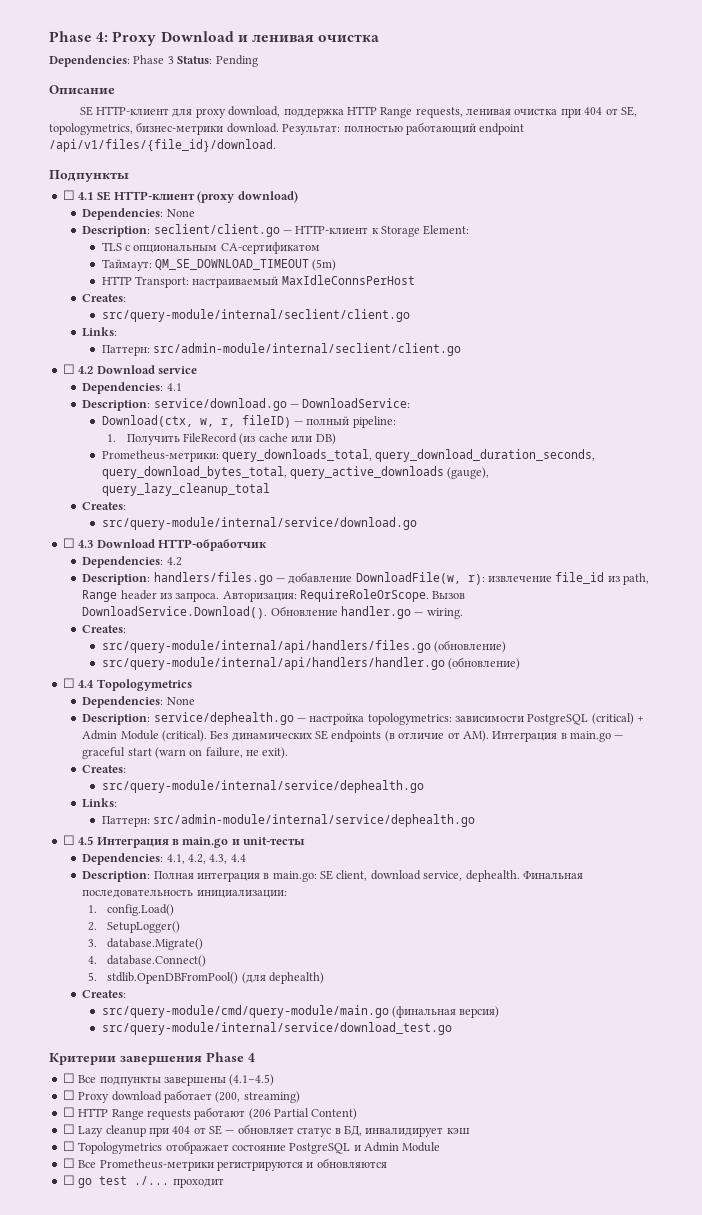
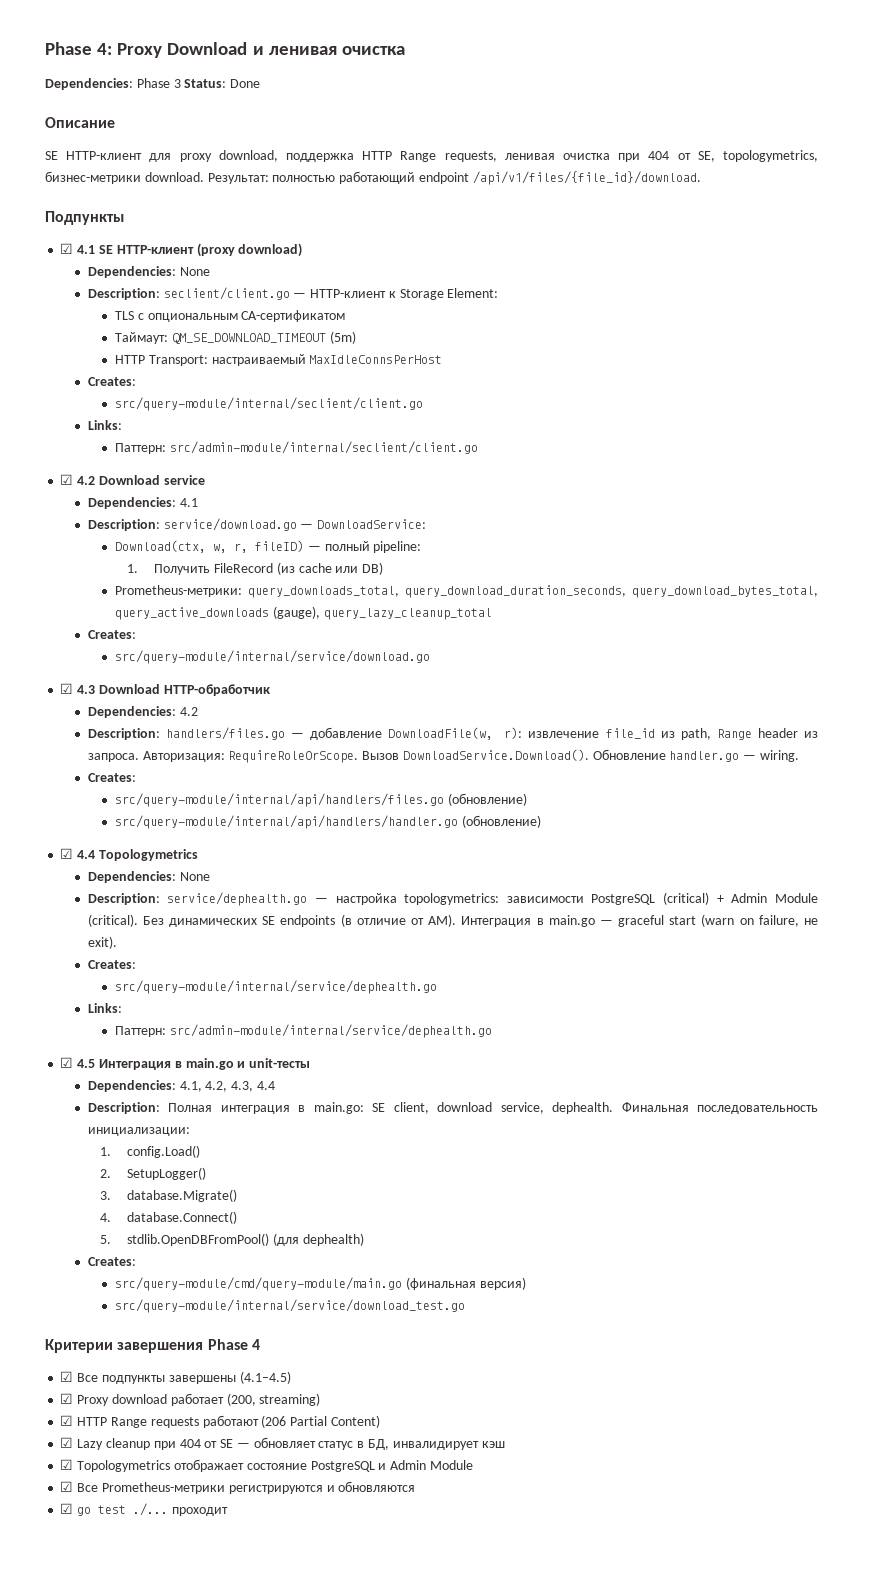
- Dependencies: Phase 3 Status: Pending
+ Dependencies: Phase 3 Status: Done
- ☐ 4.1 SE HTTP-клиент (proxy download)
+ ☑ 4.1 SE HTTP-клиент (proxy download)
- ☐ 4.2 Download service
+ ☑ 4.2 Download service
- ☐ 4.3 Download HTTP-обработчик
+ ☑ 4.3 Download HTTP-обработчик
- ☐ 4.4 Topologymetrics
+ ☑ 4.4 Topologymetrics
- ☐ 4.5 Интеграция в main.go и unit-тесты
+ ☑ 4.5 Интеграция в main.go и unit-тесты
- ☐ Все подпункты завершены (4.1–4.5)
+ ☑ Все подпункты завершены (4.1–4.5)
- ☐ Proxy download работает (200, streaming)
+ ☑ Proxy download работает (200, streaming)
- ☐ HTTP Range requests работают (206 Partial Content)
+ ☑ HTTP Range requests работают (206 Partial Content)
- ☐ Lazy cleanup при 404 от SE — обновляет статус в БД, инвалидирует кэш
+ ☑ Lazy cleanup при 404 от SE — обновляет статус в БД, инвалидирует кэш
- ☐ Topologymetrics отображает состояние PostgreSQL и Admin Module
+ ☑ Topologymetrics отображает состояние PostgreSQL и Admin Module
- ☐ Все Prometheus-метрики регистрируются и обновляются
+ ☑ Все Prometheus-метрики регистрируются и обновляются
- ☐ go test ./... проходит
+ ☑ go test ./... проходит

